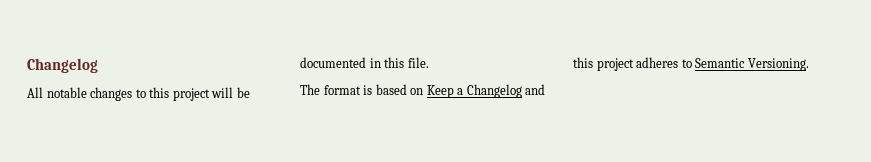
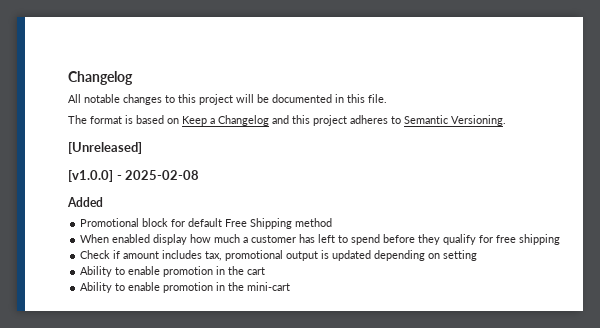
+ [Unreleased]
+ [v1.0.0] - 2025-02-08
+ Added
+ Promotional block for default Free Shipping method
+ When enabled display how much a customer has left to spend before they qualify for free shipping
+ Check if amount includes tax, promotional output is updated depending on setting
+ Ability to enable promotion in the cart
+ Ability to enable promotion in the mini-cart

